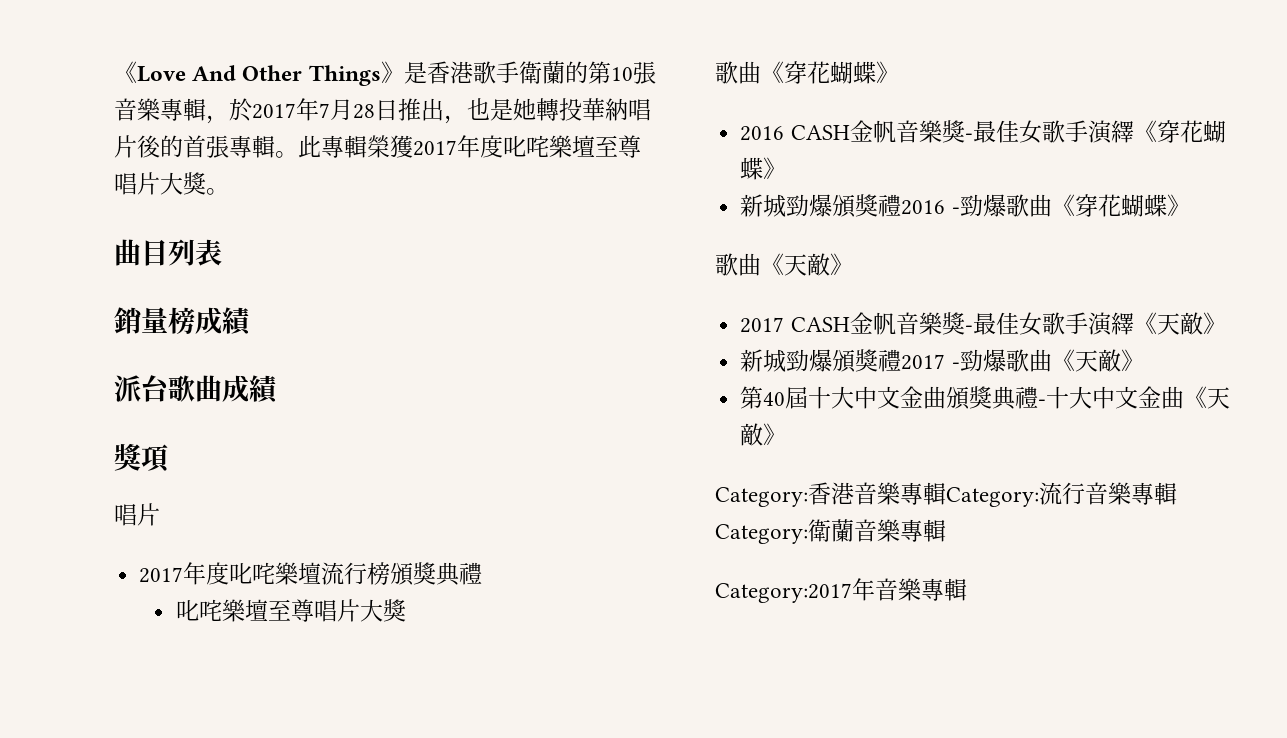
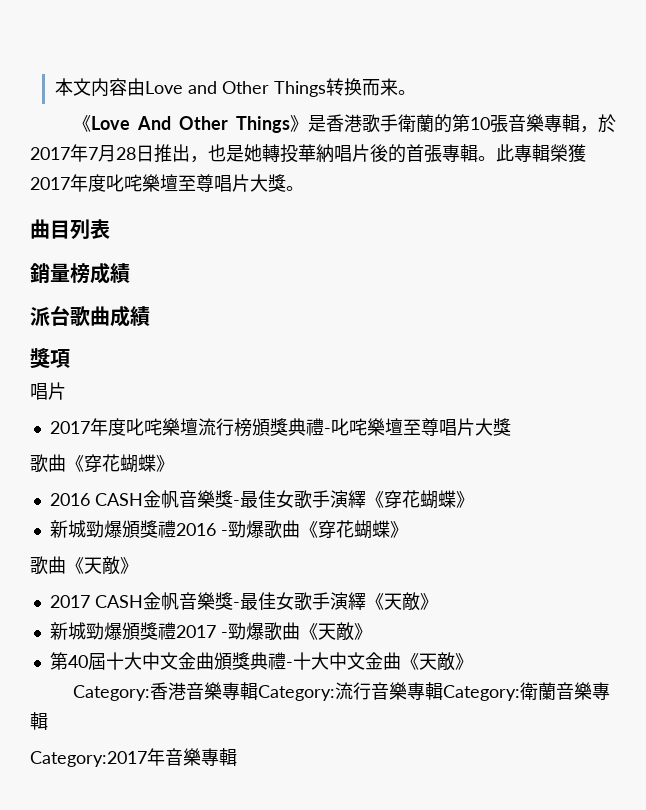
+ 本文内容由Love and Other Things转换而来。
- 2017年度叱咤樂壇流行榜頒獎典禮
- 叱咤樂壇至尊唱片大獎
+ 2017年度叱咤樂壇流行榜頒獎典禮-叱咤樂壇至尊唱片大獎

